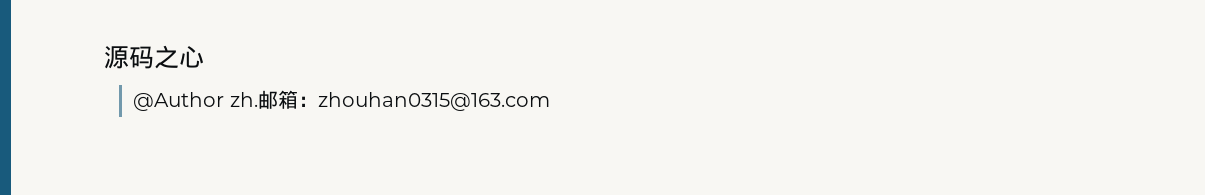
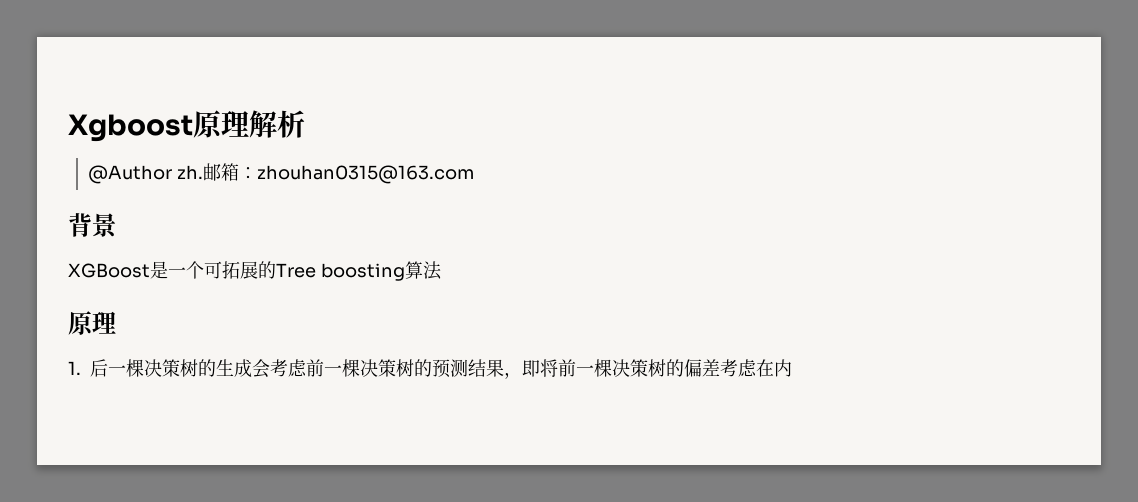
- 源码之心
+ Xgboost原理解析
+ 背景
+ XGBoost是一个可拓展的Tree boosting算法
+ 原理
+ 1.后一棵决策树的生成会考虑前一棵决策树的预测结果，即将前一棵决策树的偏差考虑在内

